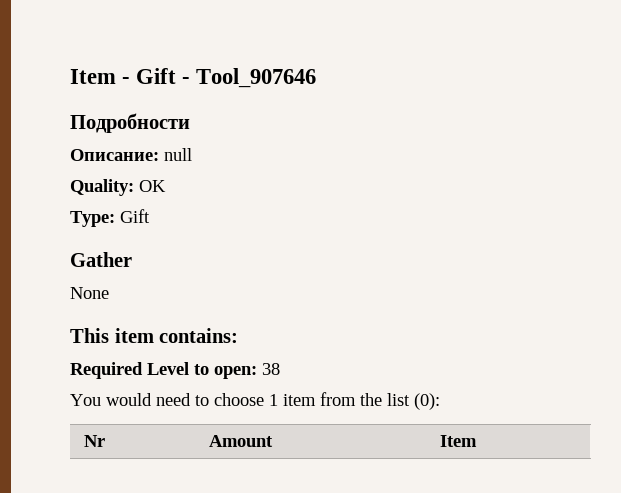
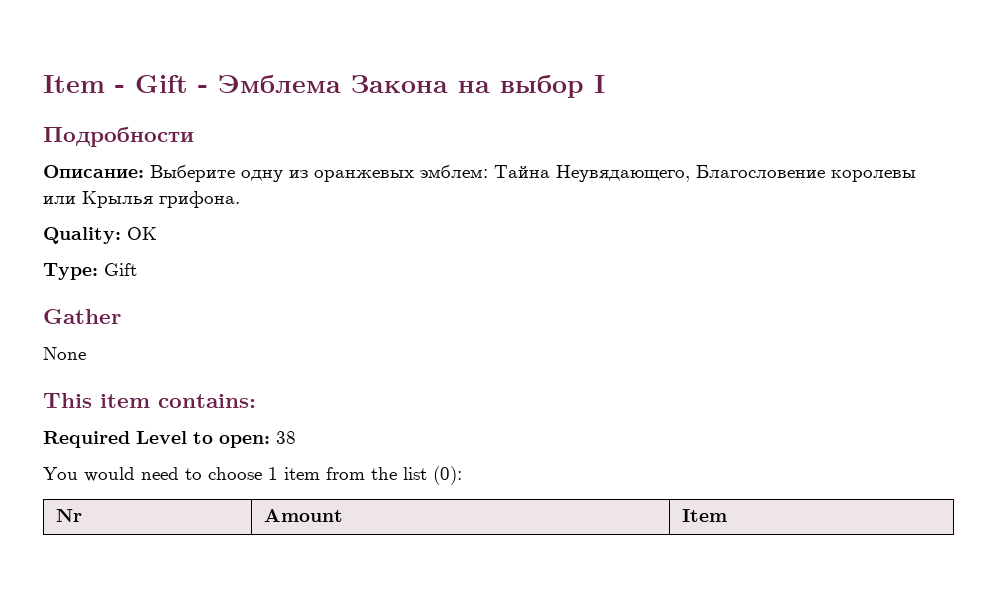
- Item - Gift - Tool_907646
+ Item - Gift - Эмблема Закона на выбор I
  Подробности
- Описание: null
+ Описание: Выберите одну из оранжевых эмблем: Тайна Неувядающего, Благословение королевы или Крылья грифона.

